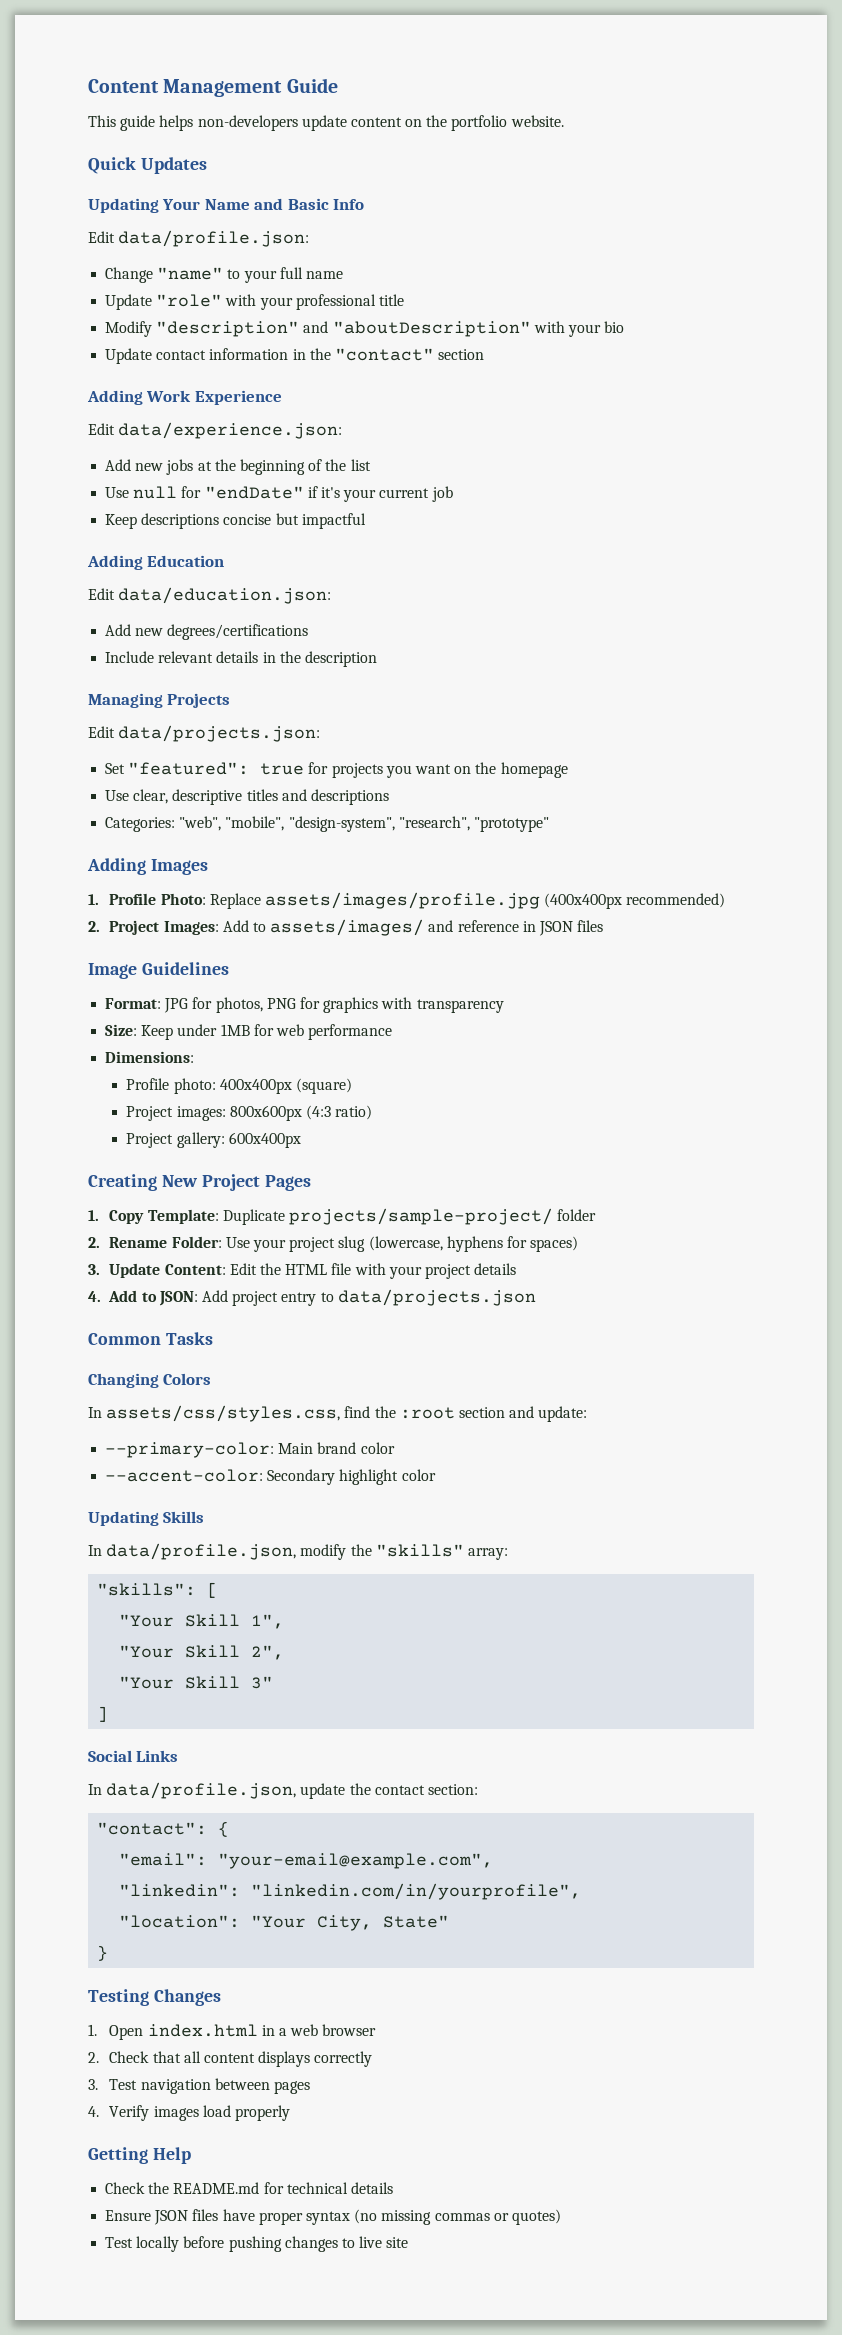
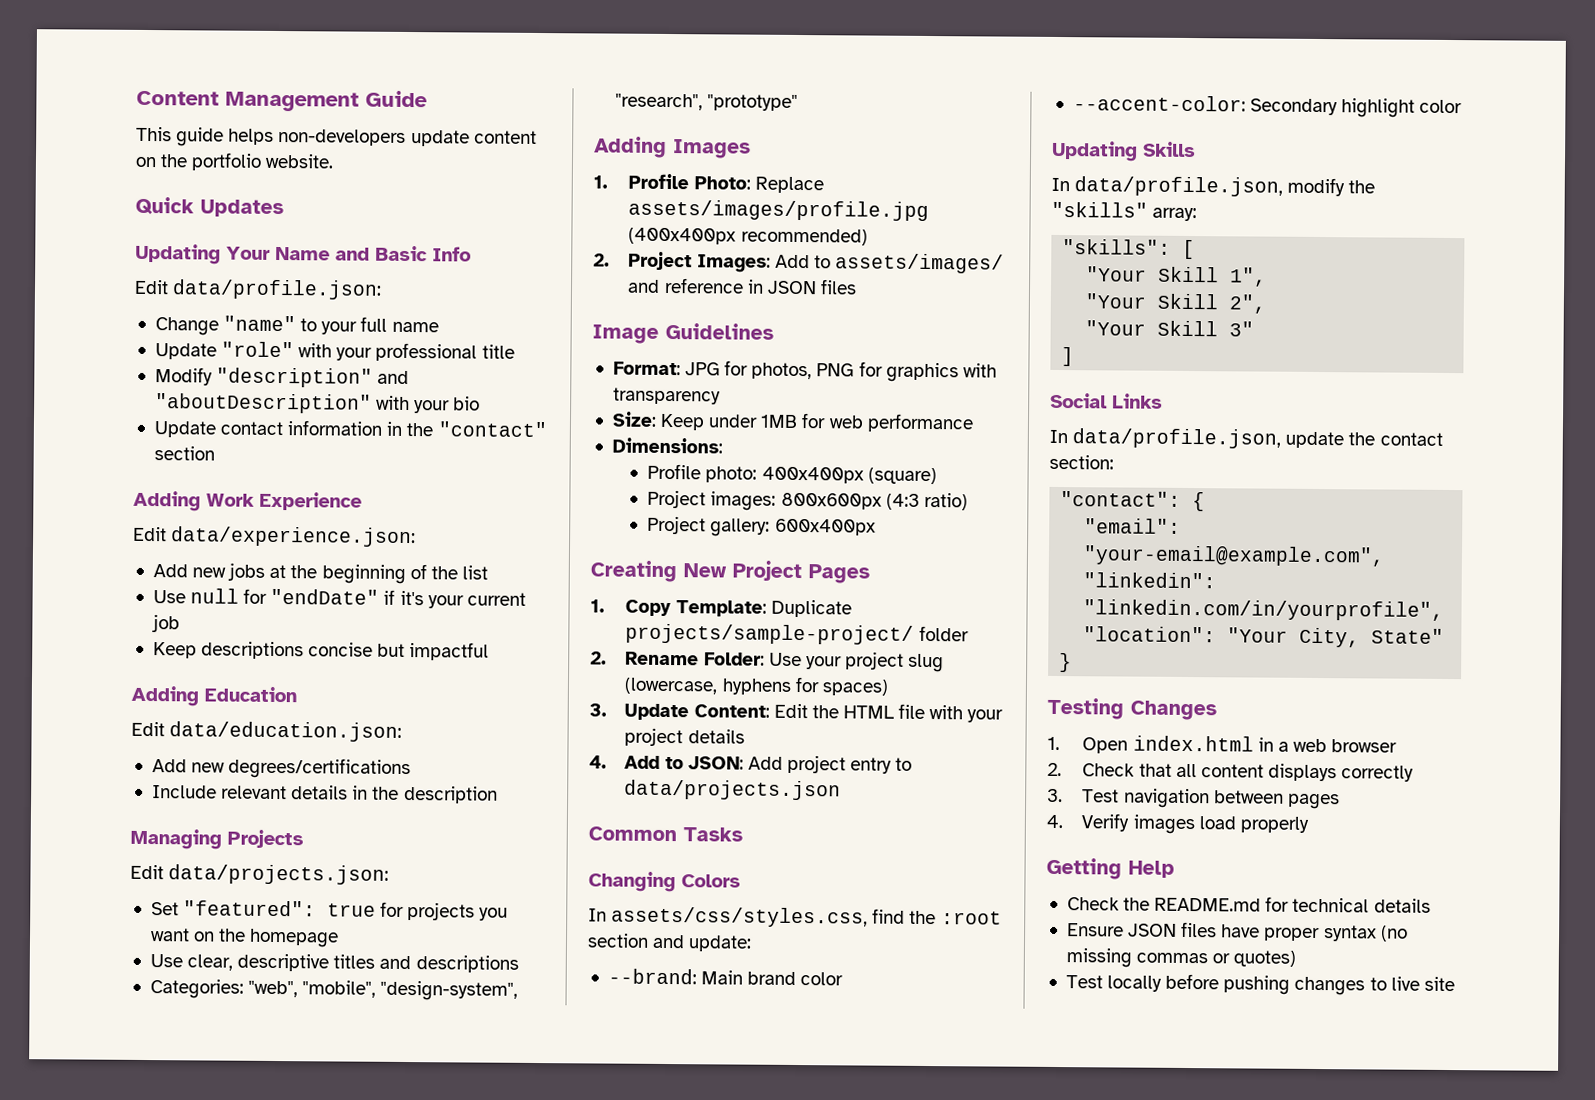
- --primary-color: Main brand color
+ --brand: Main brand color

